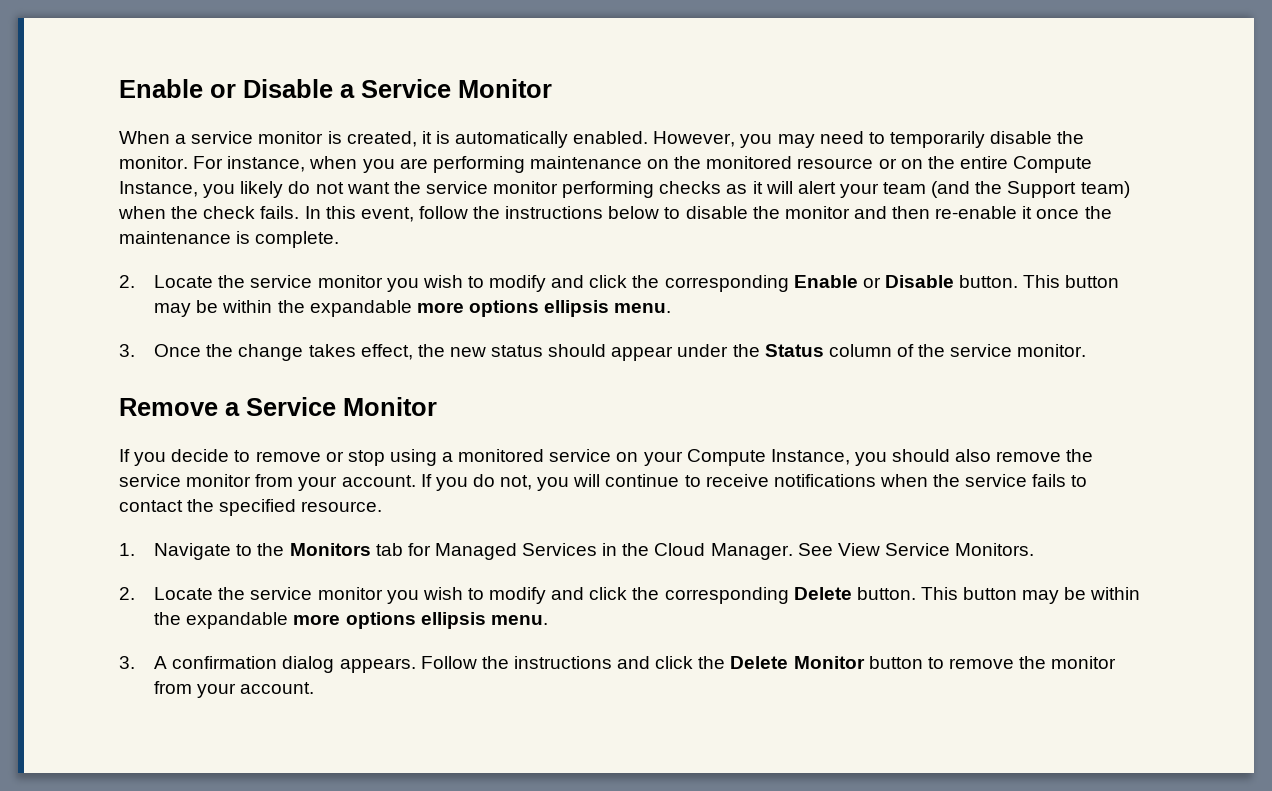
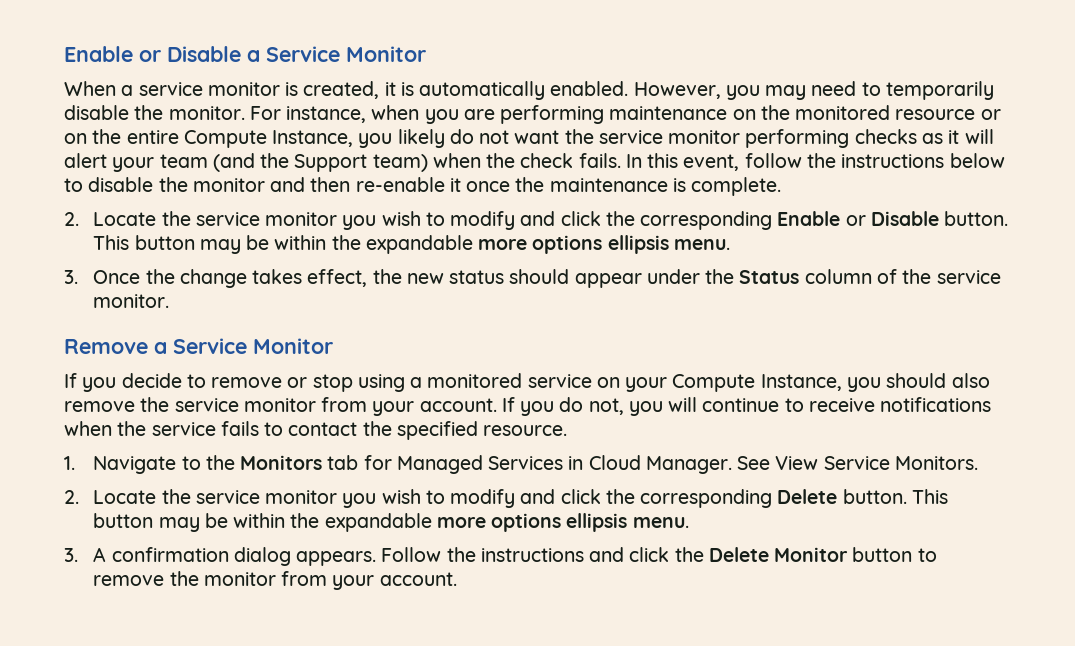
- 1. Navigate to the Monitors tab for Managed Services in the Cloud Manager.
+ 1. Navigate to the Monitors tab for Managed Services in Cloud Manager.

